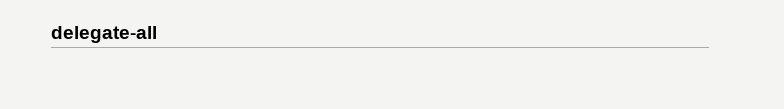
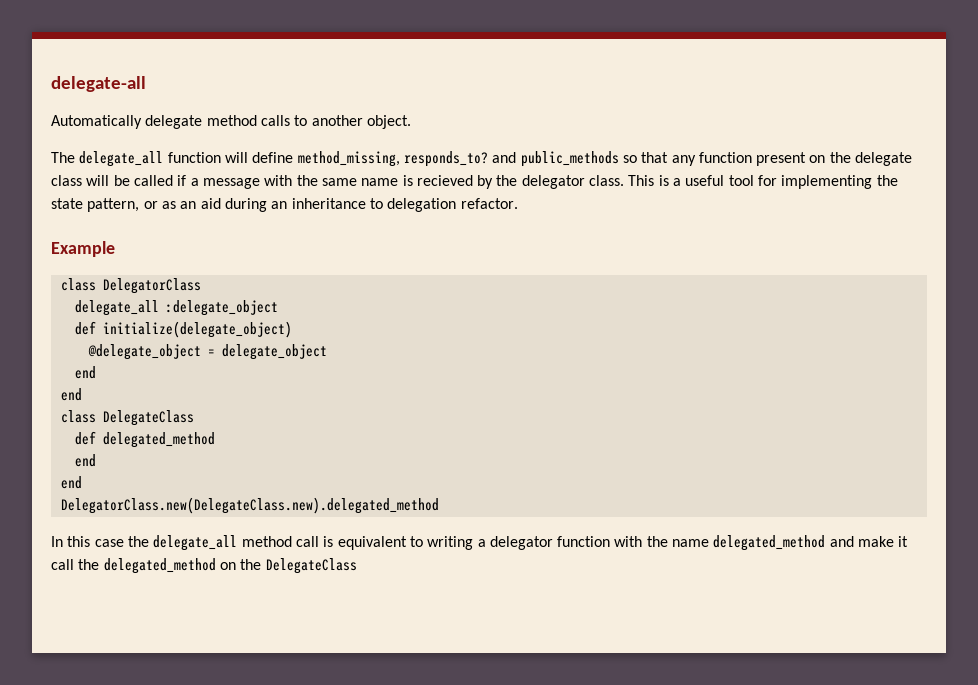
+ Automatically delegate method calls to another object.
+ The delegate_all function will define method_missing, responds_to? and public_methods so that any function present on the delegate class will be called if a message with the same name is recieved by the delegator class. This is a useful tool for implementing the state pattern, or as an aid during an inheritance to delegation refactor.
+ Example
+ class DelegatorClass
+ delegate_all :delegate_object
+ def initialize(delegate_object)
+ @delegate_object = delegate_object
+ end
+ end
+ class DelegateClass
+ def delegated_method
+ end
+ end
+ DelegatorClass.new(DelegateClass.new).delegated_method
+ In this case the delegate_all method call is equivalent to writing a delegator function with the name delegated_method and make it call the delegated_method on the DelegateClass

